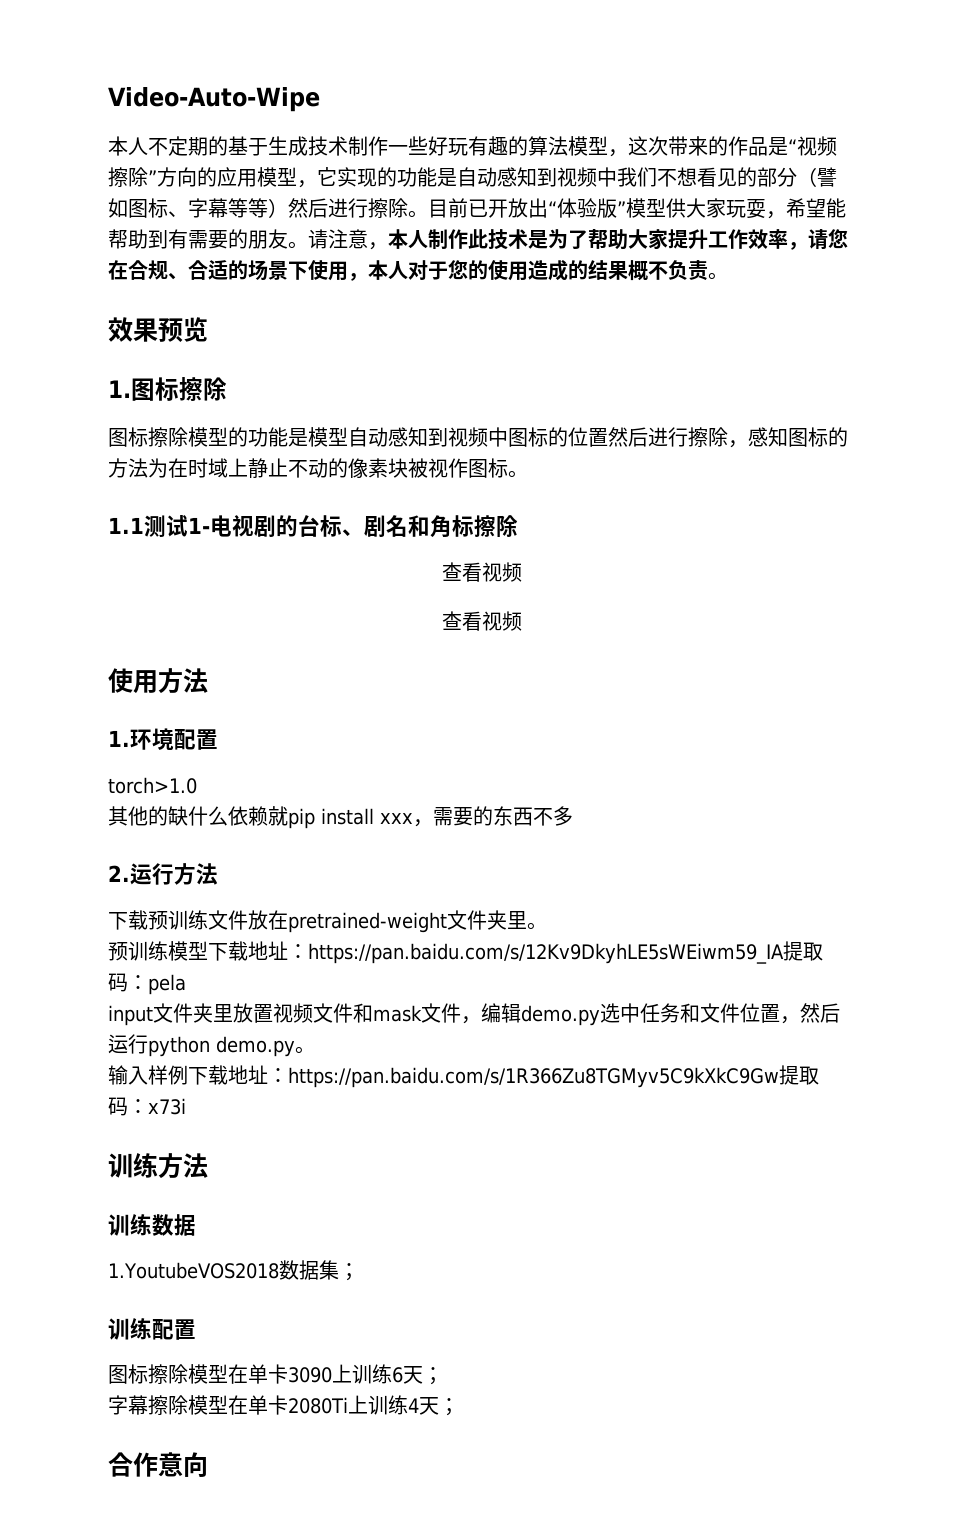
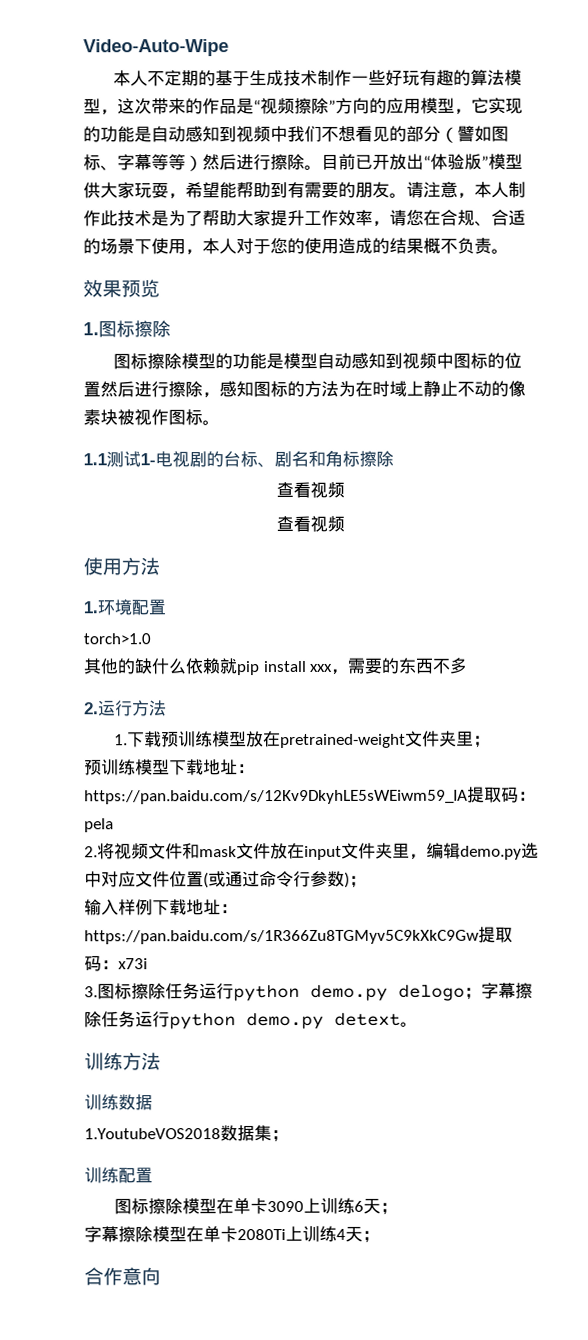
- 下载预训练文件放在pretrained-weight文件夹里。
+ 1.下载预训练模型放在pretrained-weight文件夹里；
- input文件夹里放置视频文件和mask文件，编辑demo.py选中任务和文件位置，然后运行python demo.py。
+ 2.将视频文件和mask文件放在input文件夹里，编辑demo.py选中对应文件位置(或通过命令行参数)；
+ 3.图标擦除任务运行python demo.py delogo；字幕擦除任务运行python demo.py detext。

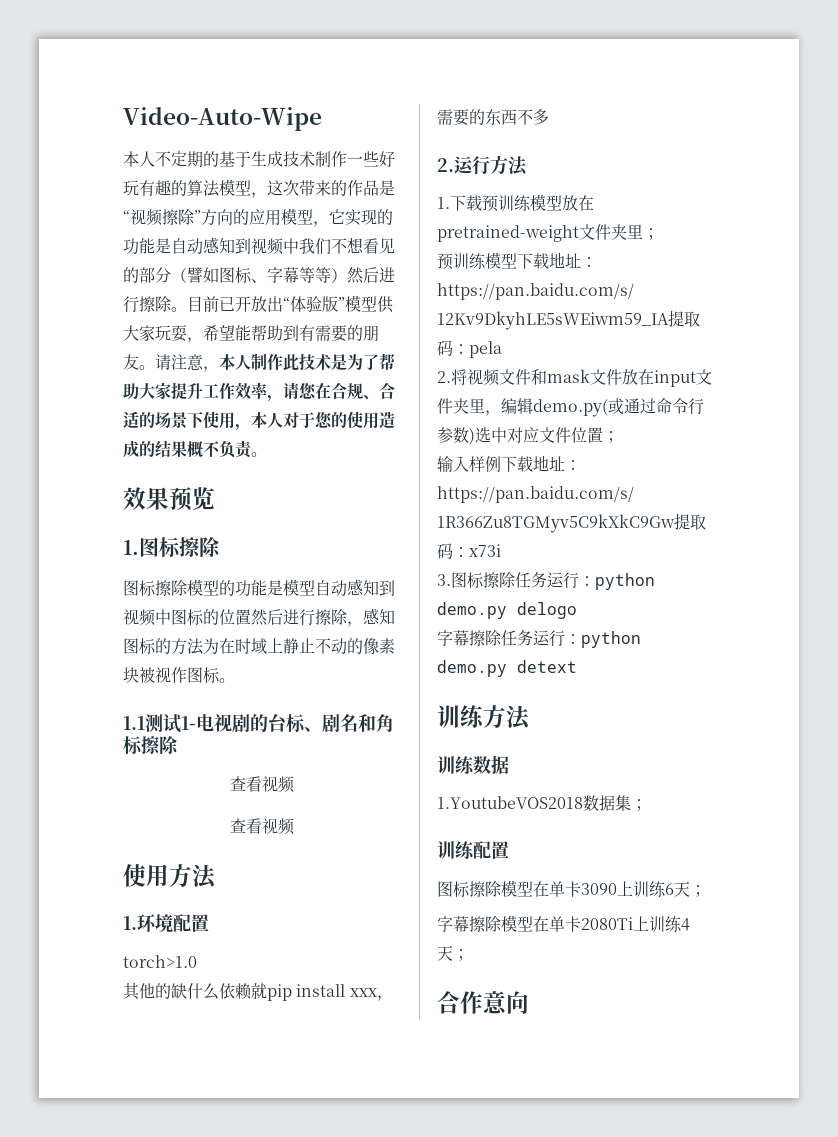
- 2.将视频文件和mask文件放在input文件夹里，编辑demo.py选中对应文件位置(或通过命令行参数)；
+ 2.将视频文件和mask文件放在input文件夹里，编辑demo.py(或通过命令行参数)选中对应文件位置；
- 3.图标擦除任务运行python demo.py delogo；字幕擦除任务运行python demo.py detext。
+ 3.图标擦除任务运行：python demo.py delogo
+ 字幕擦除任务运行：python demo.py detext

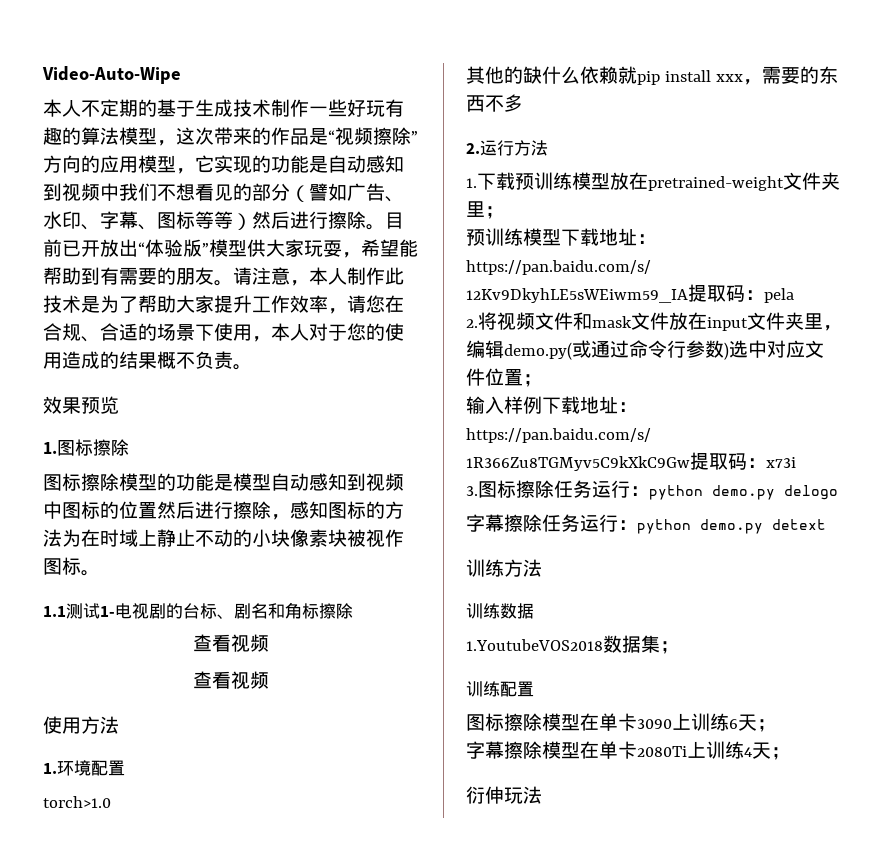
- 本人不定期的基于生成技术制作一些好玩有趣的算法模型，这次带来的作品是“视频擦除”方向的应用模型，它实现的功能是自动感知到视频中我们不想看见的部分（譬如图标、字幕等等）然后进行擦除。
+ 本人不定期的基于生成技术制作一些好玩有趣的算法模型，这次带来的作品是“视频擦除”方向的应用模型，它实现的功能是自动感知到视频中我们不想看见的部分（譬如广告、水印、字幕、图标等等）然后进行擦除。
- 图标擦除模型的功能是模型自动感知到视频中图标的位置然后进行擦除，感知图标的方法为在时域上静止不动的像素块被视作图标。
+ 图标擦除模型的功能是模型自动感知到视频中图标的位置然后进行擦除，感知图标的方法为在时域上静止不动的小块像素块被视作图标。
- 合作意向
+ 衍伸玩法

